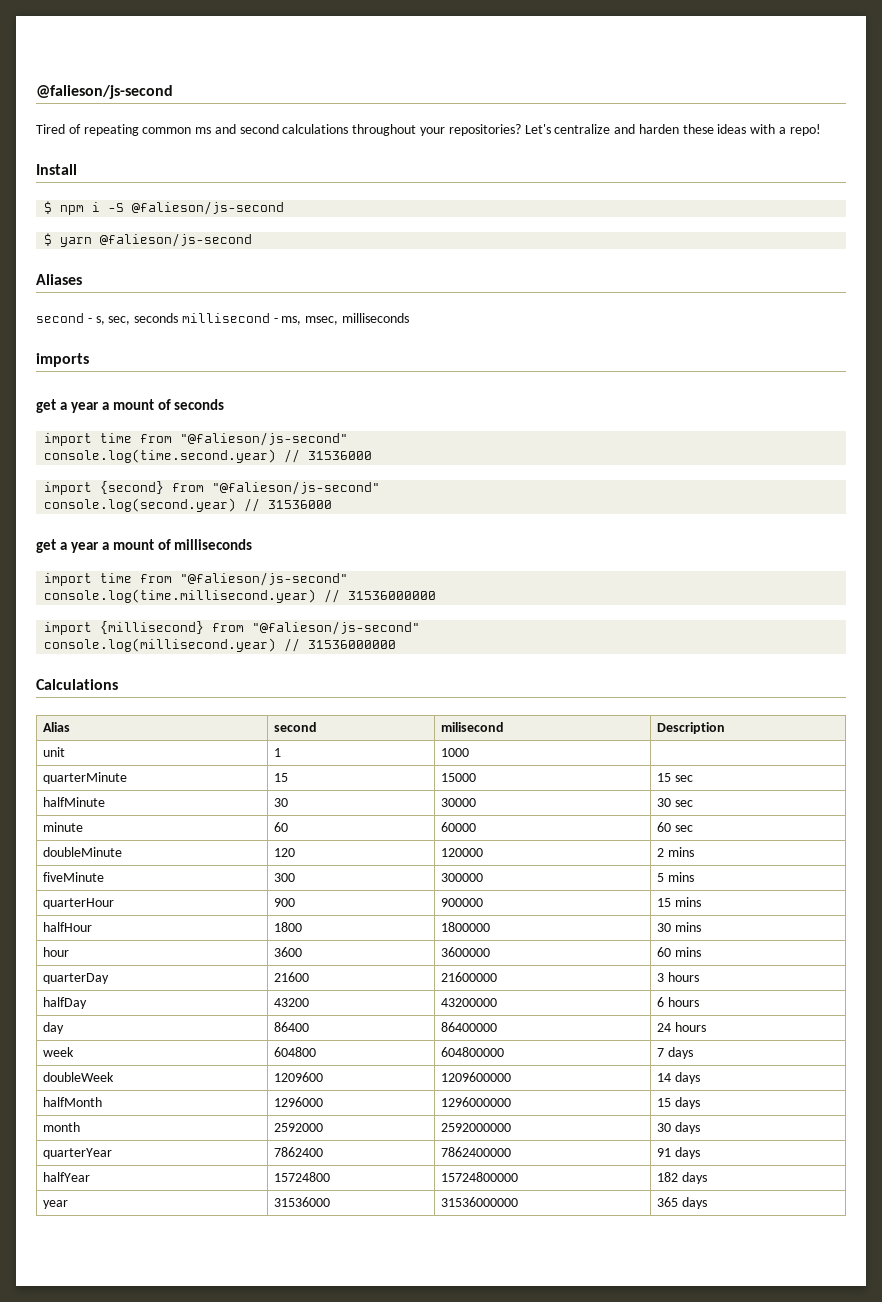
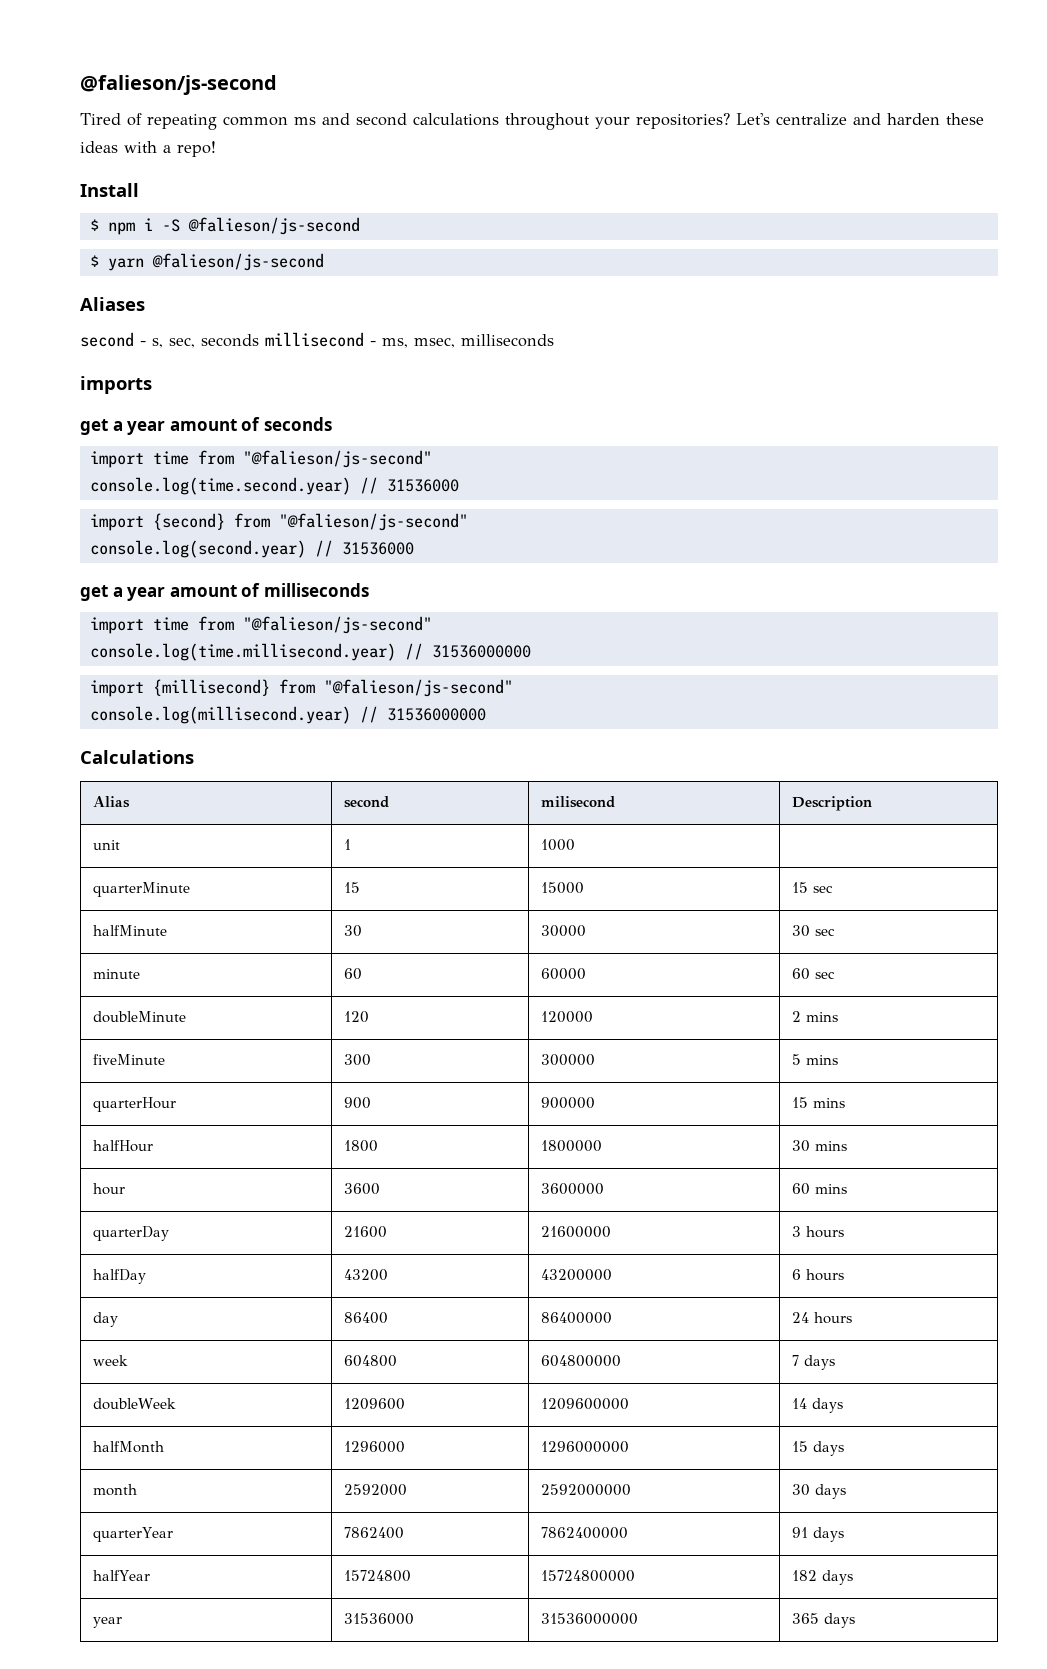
- get a year a mount of seconds
+ get a year amount of seconds
- get a year a mount of milliseconds
+ get a year amount of milliseconds

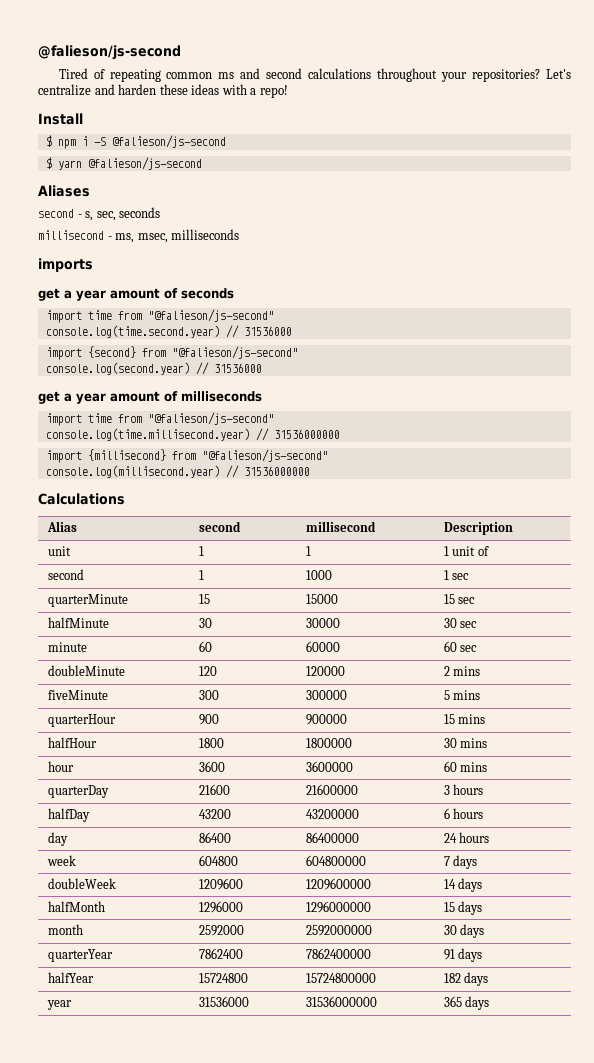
- second - s, sec, seconds millisecond - ms, msec, milliseconds
+ second - s, sec, seconds
+ millisecond - ms, msec, milliseconds
- Alias | second | milisecond | Description
+ Alias | second | millisecond | Description
- unit | 1 | 1000 |
+ unit | 1 | 1 | 1 unit of
+ second | 1 | 1000 | 1 sec

